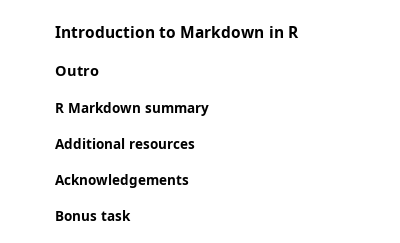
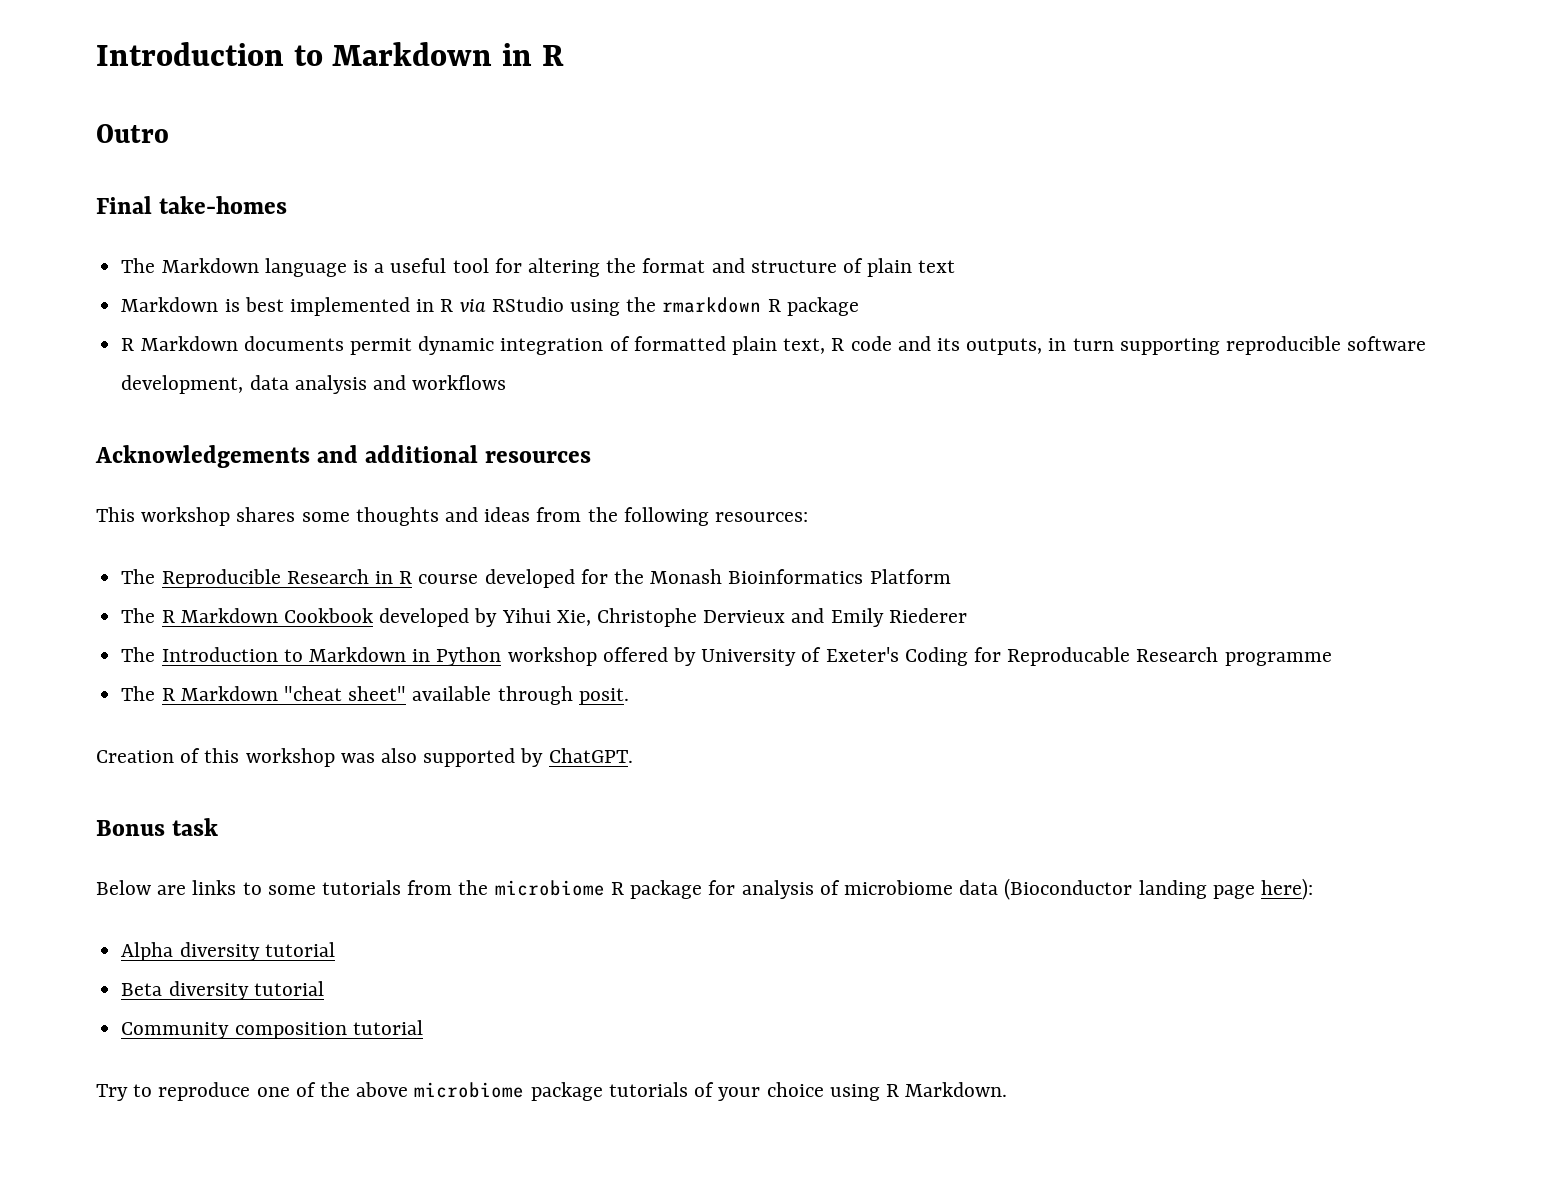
- R Markdown summary
- Additional resources
- Acknowledgements
+ Final take-homes
+ The Markdown language is a useful tool for altering the format and structure of plain text
+ Markdown is best implemented in R via RStudio using the rmarkdown R package
+ R Markdown documents permit dynamic integration of formatted plain text, R code and its outputs, in turn supporting reproducible software development, data analysis and workflows
+ Acknowledgements and additional resources
+ This workshop shares some thoughts and ideas from the following resources:
+ The Reproducible Research in R course developed for the Monash Bioinformatics Platform
+ The R Markdown Cookbook developed by Yihui Xie, Christophe Dervieux and Emily Riederer
+ The Introduction to Markdown in Python workshop offered by University of Exeter's Coding for Reproducable Research programme
+ The R Markdown "cheat sheet" available through posit.
+ Creation of this workshop was also supported by ChatGPT.
  Bonus task
+ Below are links to some tutorials from the microbiome R package for analysis of microbiome data (Bioconductor landing page here):
+ Alpha diversity tutorial
+ Beta diversity tutorial
+ Community composition tutorial
+ Try to reproduce one of the above microbiome package tutorials of your choice using R Markdown.

